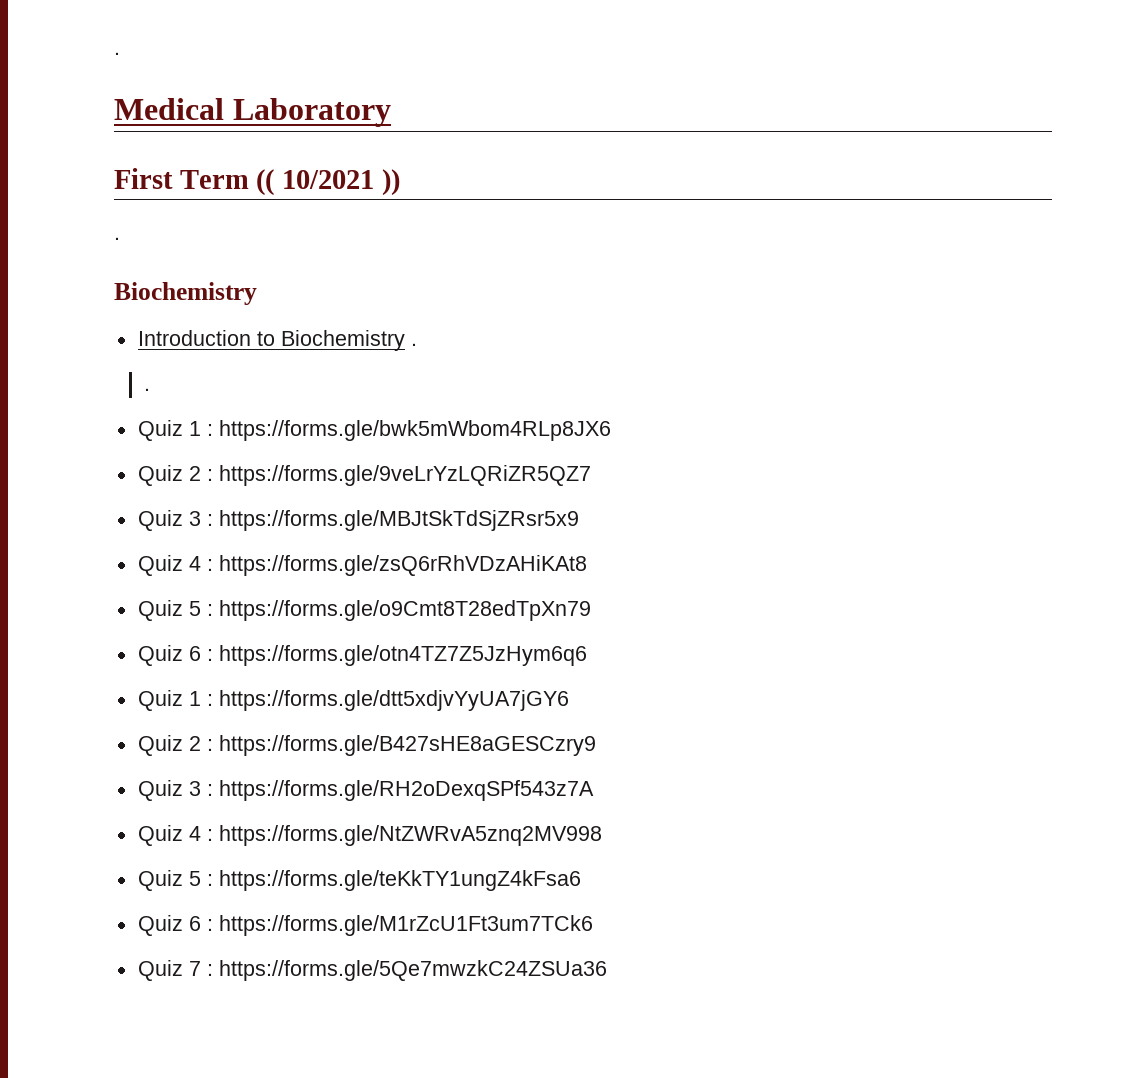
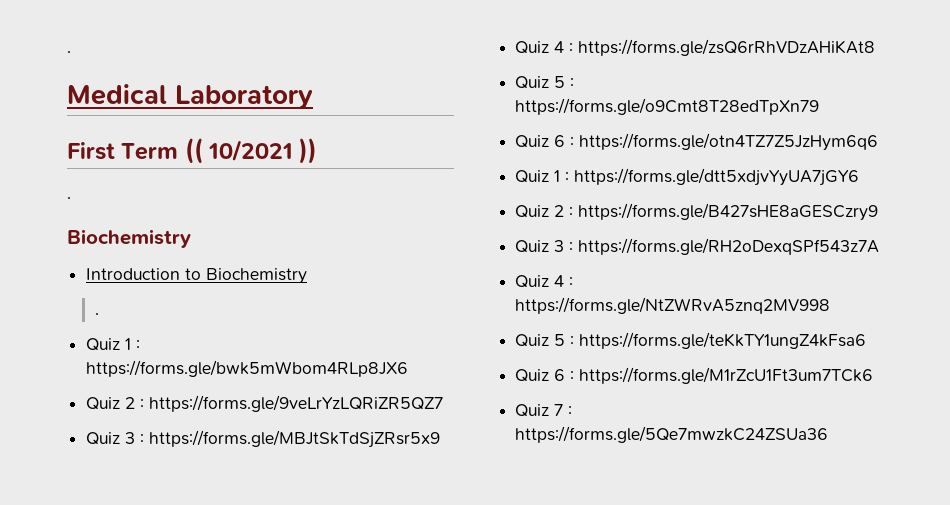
- Introduction to Biochemistry .
+ Introduction to Biochemistry

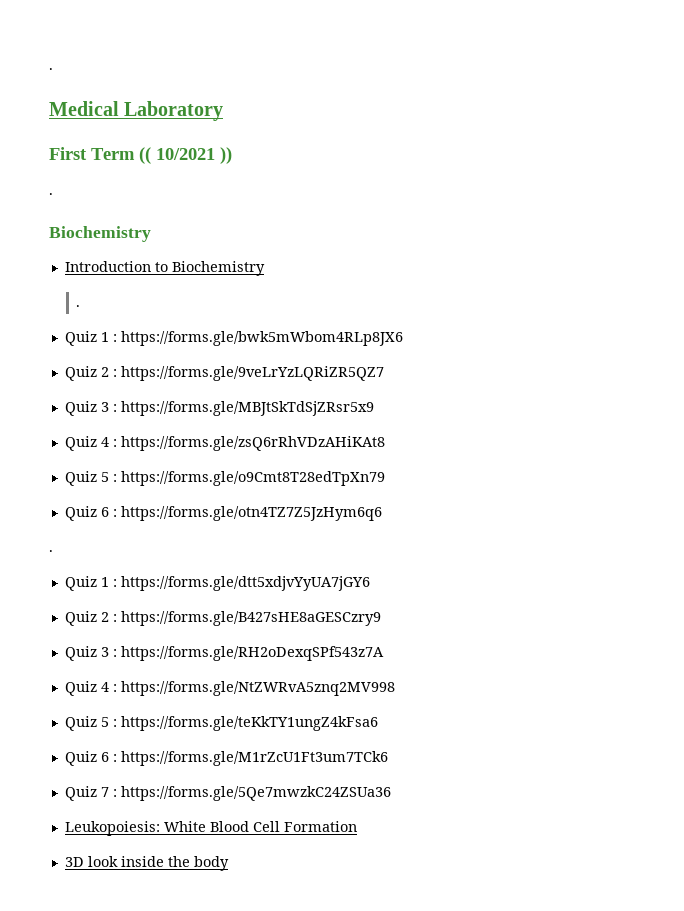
  Quiz 6 : https://forms.gle/otn4TZ7Z5JzHym6q6
+ .
+ Leukopoiesis: White Blood Cell Formation
+ 3D look inside the body

